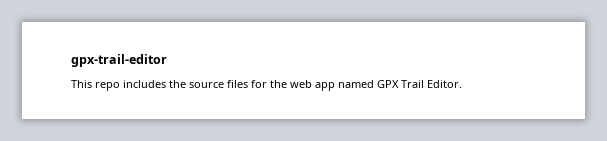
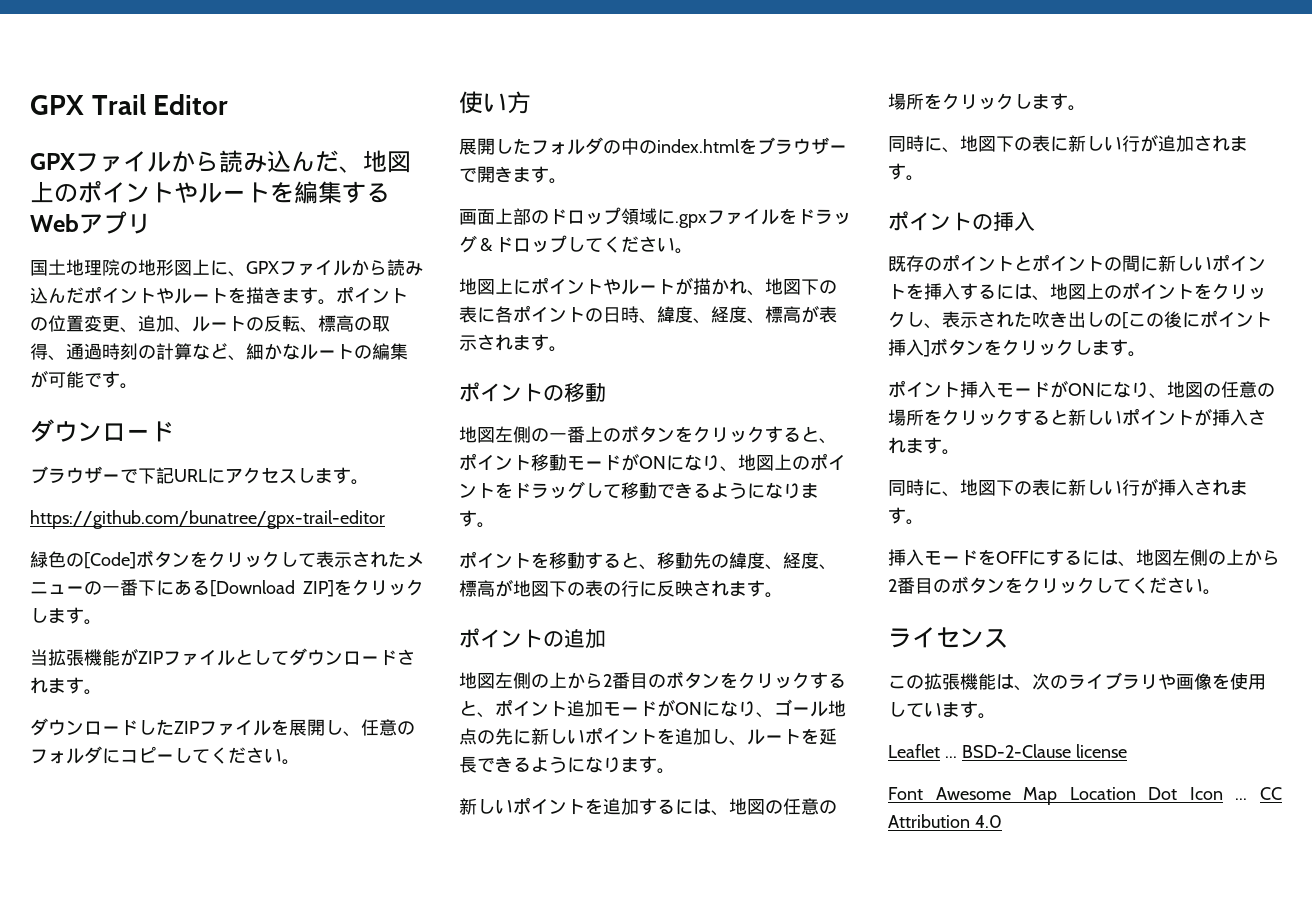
- gpx-trail-editor
- This repo includes the source files for the web app named GPX Trail Editor.
+ GPX Trail Editor
+ GPXファイルから読み込んだ、地図上のポイントやルートを編集するWebアプリ
+ 国土地理院の地形図上に、GPXファイルから読み込んだポイントやルートを描きます。ポイントの位置変更、追加、ルートの反転、標高の取得、通過時刻の計算など、細かなルートの編集が可能です。
+ ダウンロード
+ ブラウザーで下記URLにアクセスします。
+ https://github.com/bunatree/gpx-trail-editor
+ 緑色の[Code]ボタンをクリックして表示されたメニューの一番下にある[Download ZIP]をクリックします。
+ 当拡張機能がZIPファイルとしてダウンロードされます。
+ ダウンロードしたZIPファイルを展開し、任意のフォルダにコピーしてください。
+ 使い方
+ 展開したフォルダの中のindex.htmlをブラウザーで開きます。
+ 画面上部のドロップ領域に.gpxファイルをドラッグ＆ドロップしてください。
+ 地図上にポイントやルートが描かれ、地図下の表に各ポイントの日時、緯度、経度、標高が表示されます。
+ ポイントの移動
+ 地図左側の一番上のボタンをクリックすると、ポイント移動モードがONになり、地図上のポイントをドラッグして移動できるようになります。
+ ポイントを移動すると、移動先の緯度、経度、標高が地図下の表の行に反映されます。
+ ポイントの追加
+ 地図左側の上から2番目のボタンをクリックすると、ポイント追加モードがONになり、ゴール地点の先に新しいポイントを追加し、ルートを延長できるようになります。
+ 新しいポイントを追加するには、地図の任意の場所をクリックします。
+ 同時に、地図下の表に新しい行が追加されます。
+ ポイントの挿入
+ 既存のポイントとポイントの間に新しいポイントを挿入するには、地図上のポイントをクリックし、表示された吹き出しの[この後にポイント挿入]ボタンをクリックします。
+ ポイント挿入モードがONになり、地図の任意の場所をクリックすると新しいポイントが挿入されます。
+ 同時に、地図下の表に新しい行が挿入されます。
+ 挿入モードをOFFにするには、地図左側の上から2番目のボタンをクリックしてください。
+ ライセンス
+ この拡張機能は、次のライブラリや画像を使用しています。
+ Leaflet ... BSD-2-Clause license
+ Font Awesome Map Location Dot Icon ... CC Attribution 4.0

